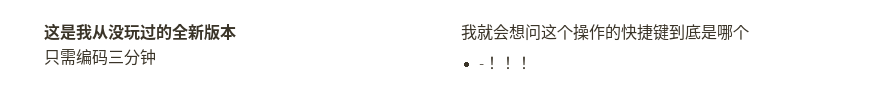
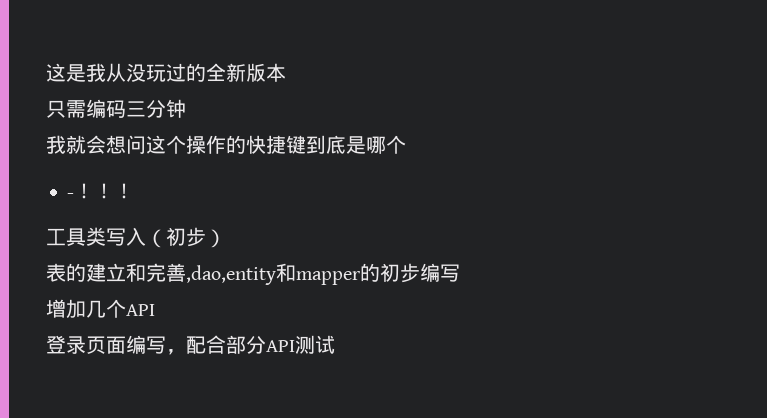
+ 工具类写入（初步）
+ 表的建立和完善,dao,entity和mapper的初步编写
+ 增加几个API
+ 登录页面编写，配合部分API测试

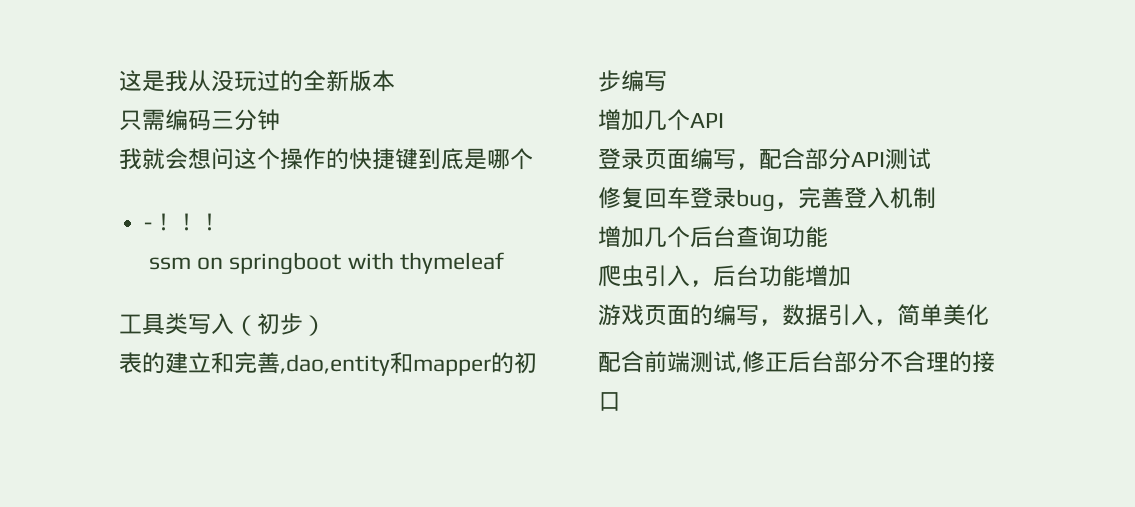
+ ssm on springboot with thymeleaf
+ 修复回车登录bug，完善登入机制
+ 增加几个后台查询功能
+ 爬虫引入，后台功能增加
+ 游戏页面的编写，数据引入，简单美化
+ 配合前端测试,修正后台部分不合理的接口

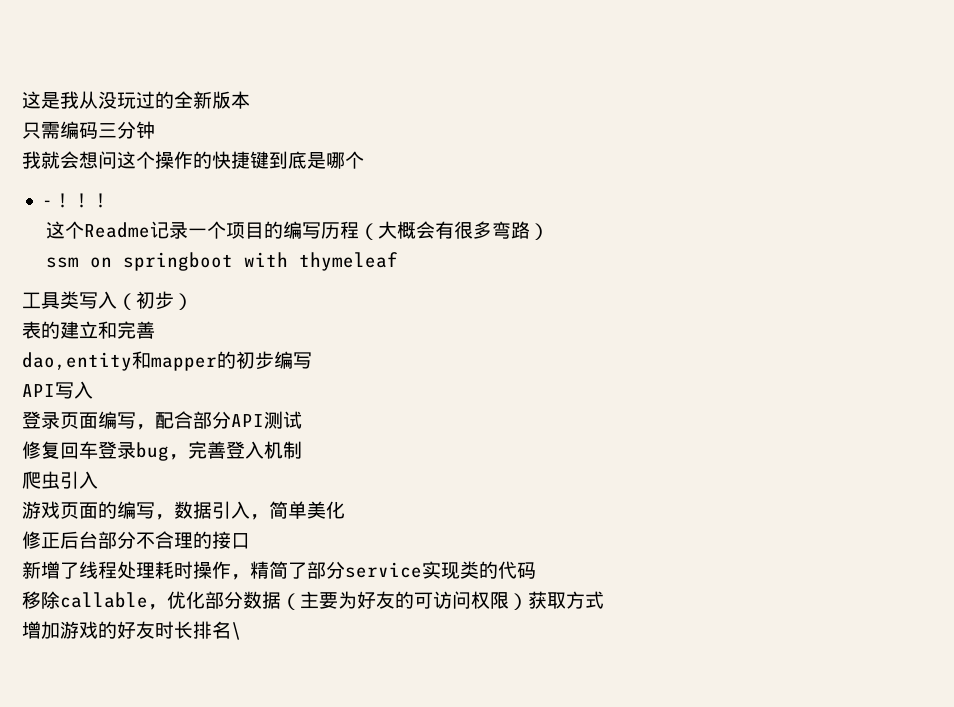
+ 这个Readme记录一个项目的编写历程（大概会有很多弯路）
- 表的建立和完善,dao,entity和mapper的初步编写
+ 表的建立和完善
+ dao,entity和mapper的初步编写
- 增加几个API
+ API写入
- 增加几个后台查询功能
- 爬虫引入，后台功能增加
+ 爬虫引入
- 配合前端测试,修正后台部分不合理的接口
+ 修正后台部分不合理的接口
+ 新增了线程处理耗时操作，精简了部分service实现类的代码
+ 移除callable，优化部分数据（主要为好友的可访问权限）获取方式
+ 增加游戏的好友时长排名\

